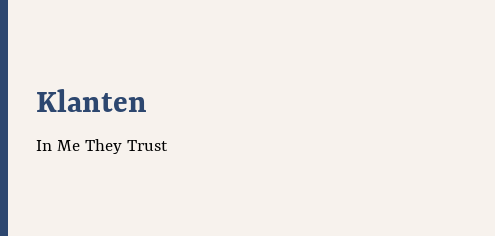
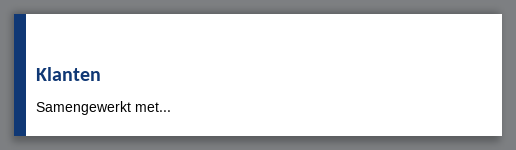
- In Me They Trust
+ Samengewerkt met...

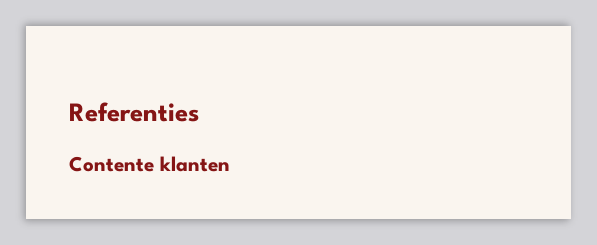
- Klanten
- Samengewerkt met...
+ Referenties
+ Contente klanten

